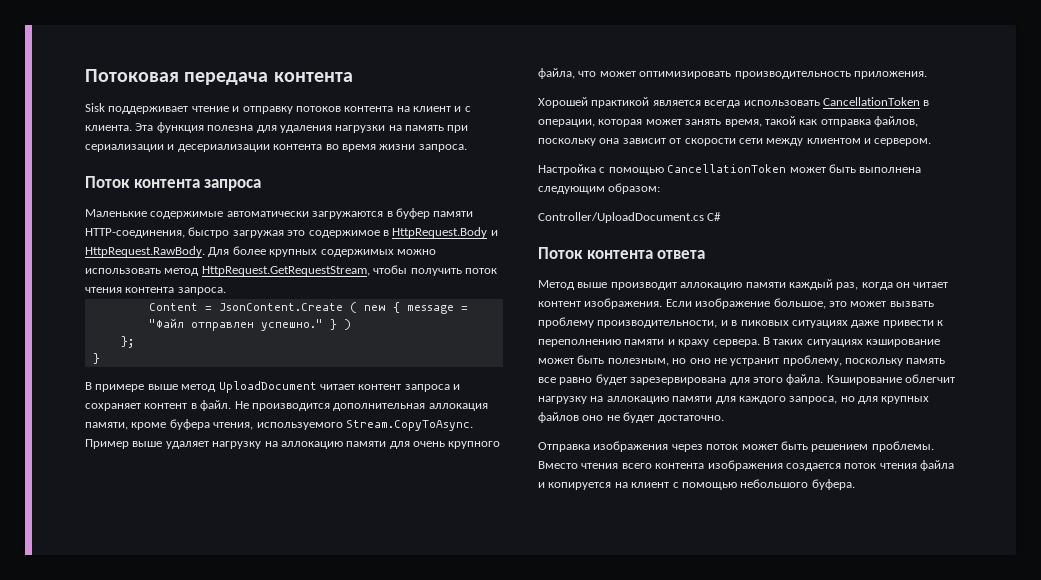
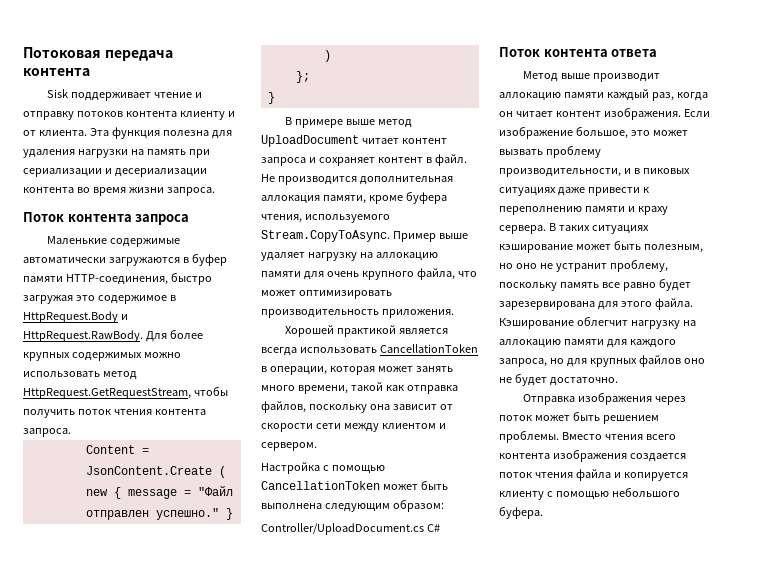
- Sisk поддерживает чтение и отправку потоков контента на клиент и с клиента.
+ Sisk поддерживает чтение и отправку потоков контента клиенту и от клиента.
- Хорошей практикой является всегда использовать CancellationToken в операции, которая может занять время, такой как отправка файлов, поскольку она зависит от скорости сети между клиентом и сервером.
+ Хорошей практикой является всегда использовать CancellationToken в операции, которая может занять много времени, такой как отправка файлов, поскольку она зависит от скорости сети между клиентом и сервером.
- Вместо чтения всего контента изображения создается поток чтения файла и копируется на клиент с помощью небольшого буфера.
+ Вместо чтения всего контента изображения создается поток чтения файла и копируется клиенту с помощью небольшого буфера.

